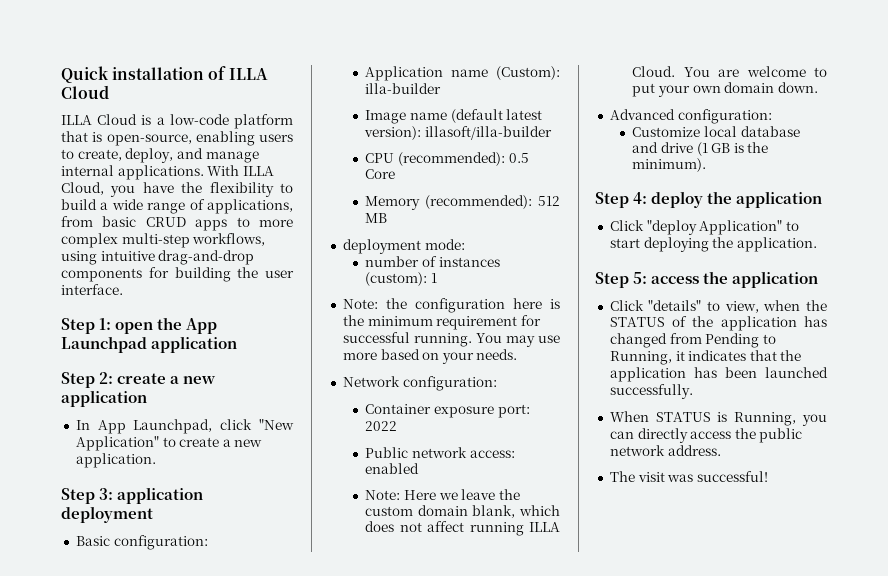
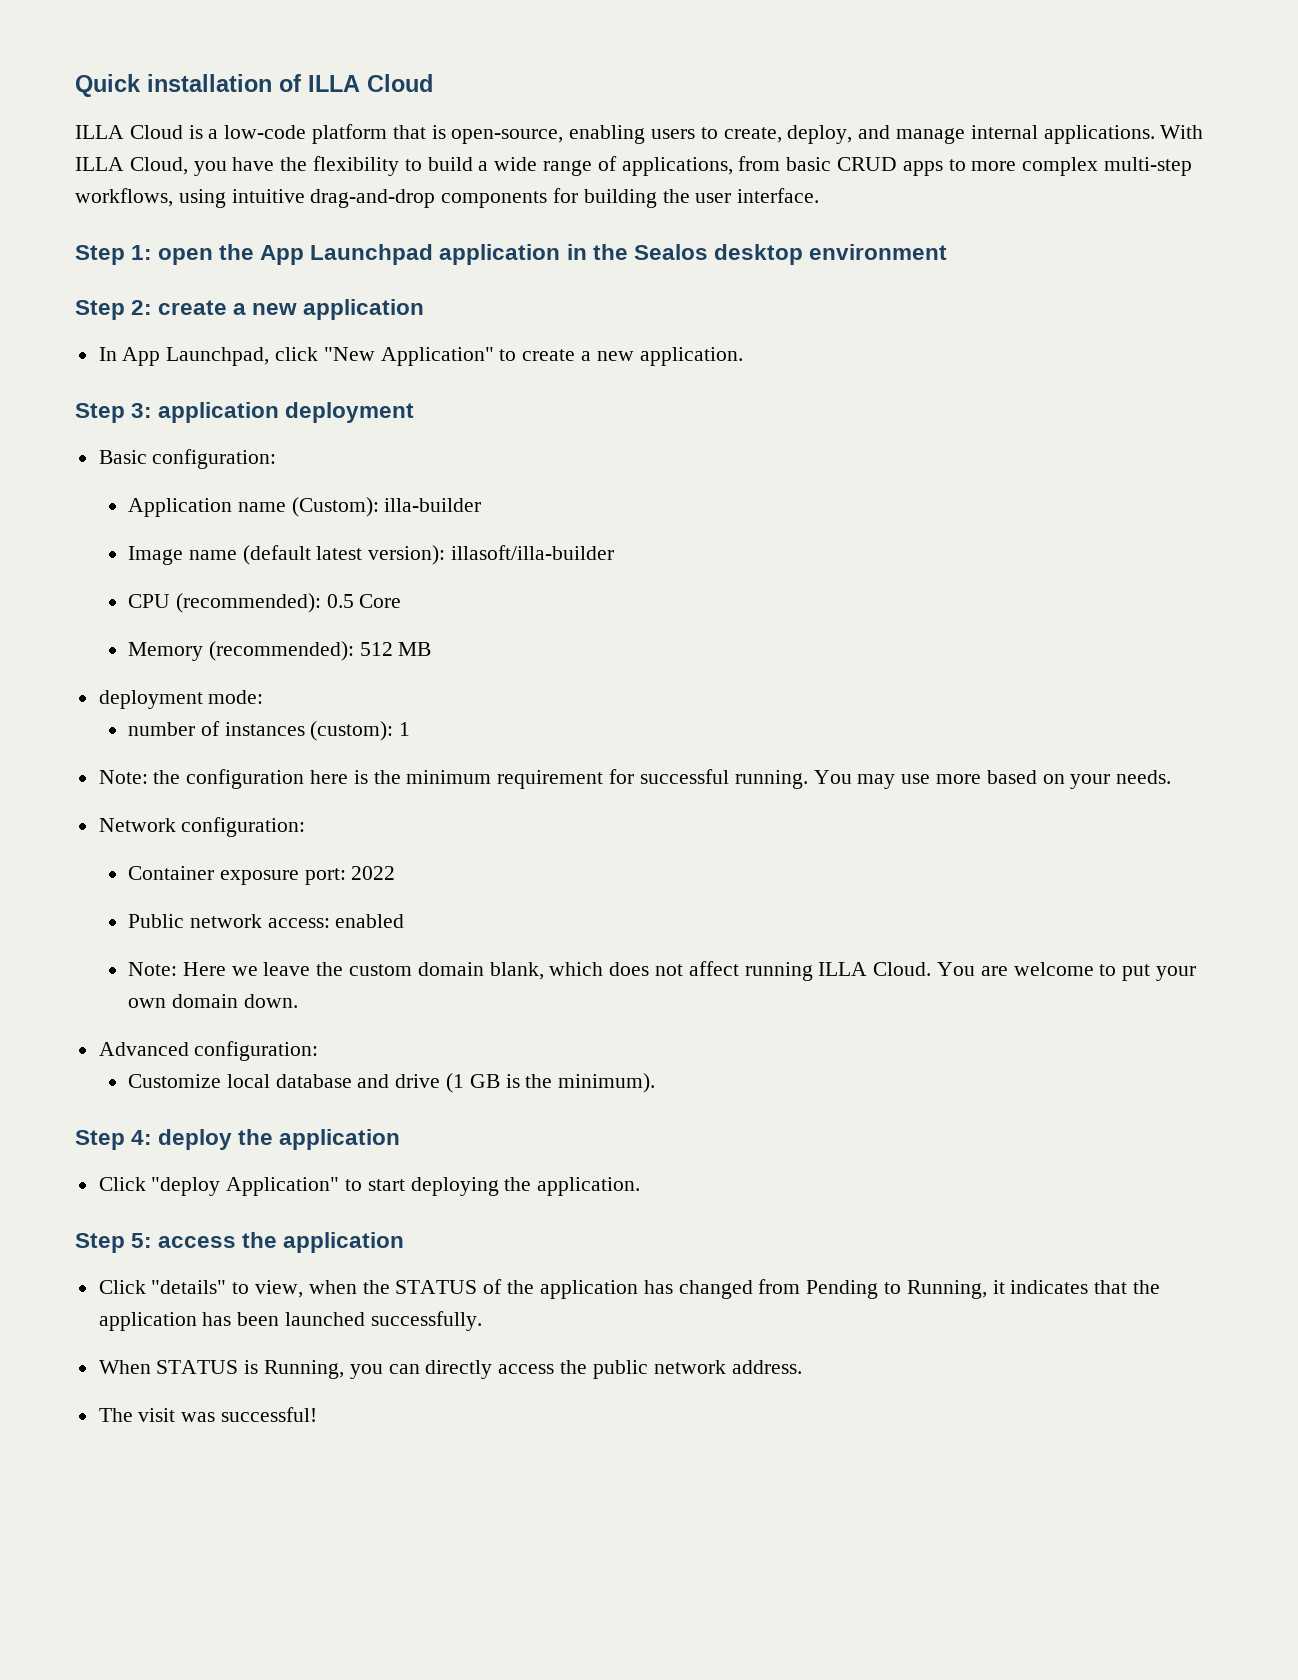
- Step 1: open the App Launchpad application
+ Step 1: open the App Launchpad application in the Sealos desktop environment

